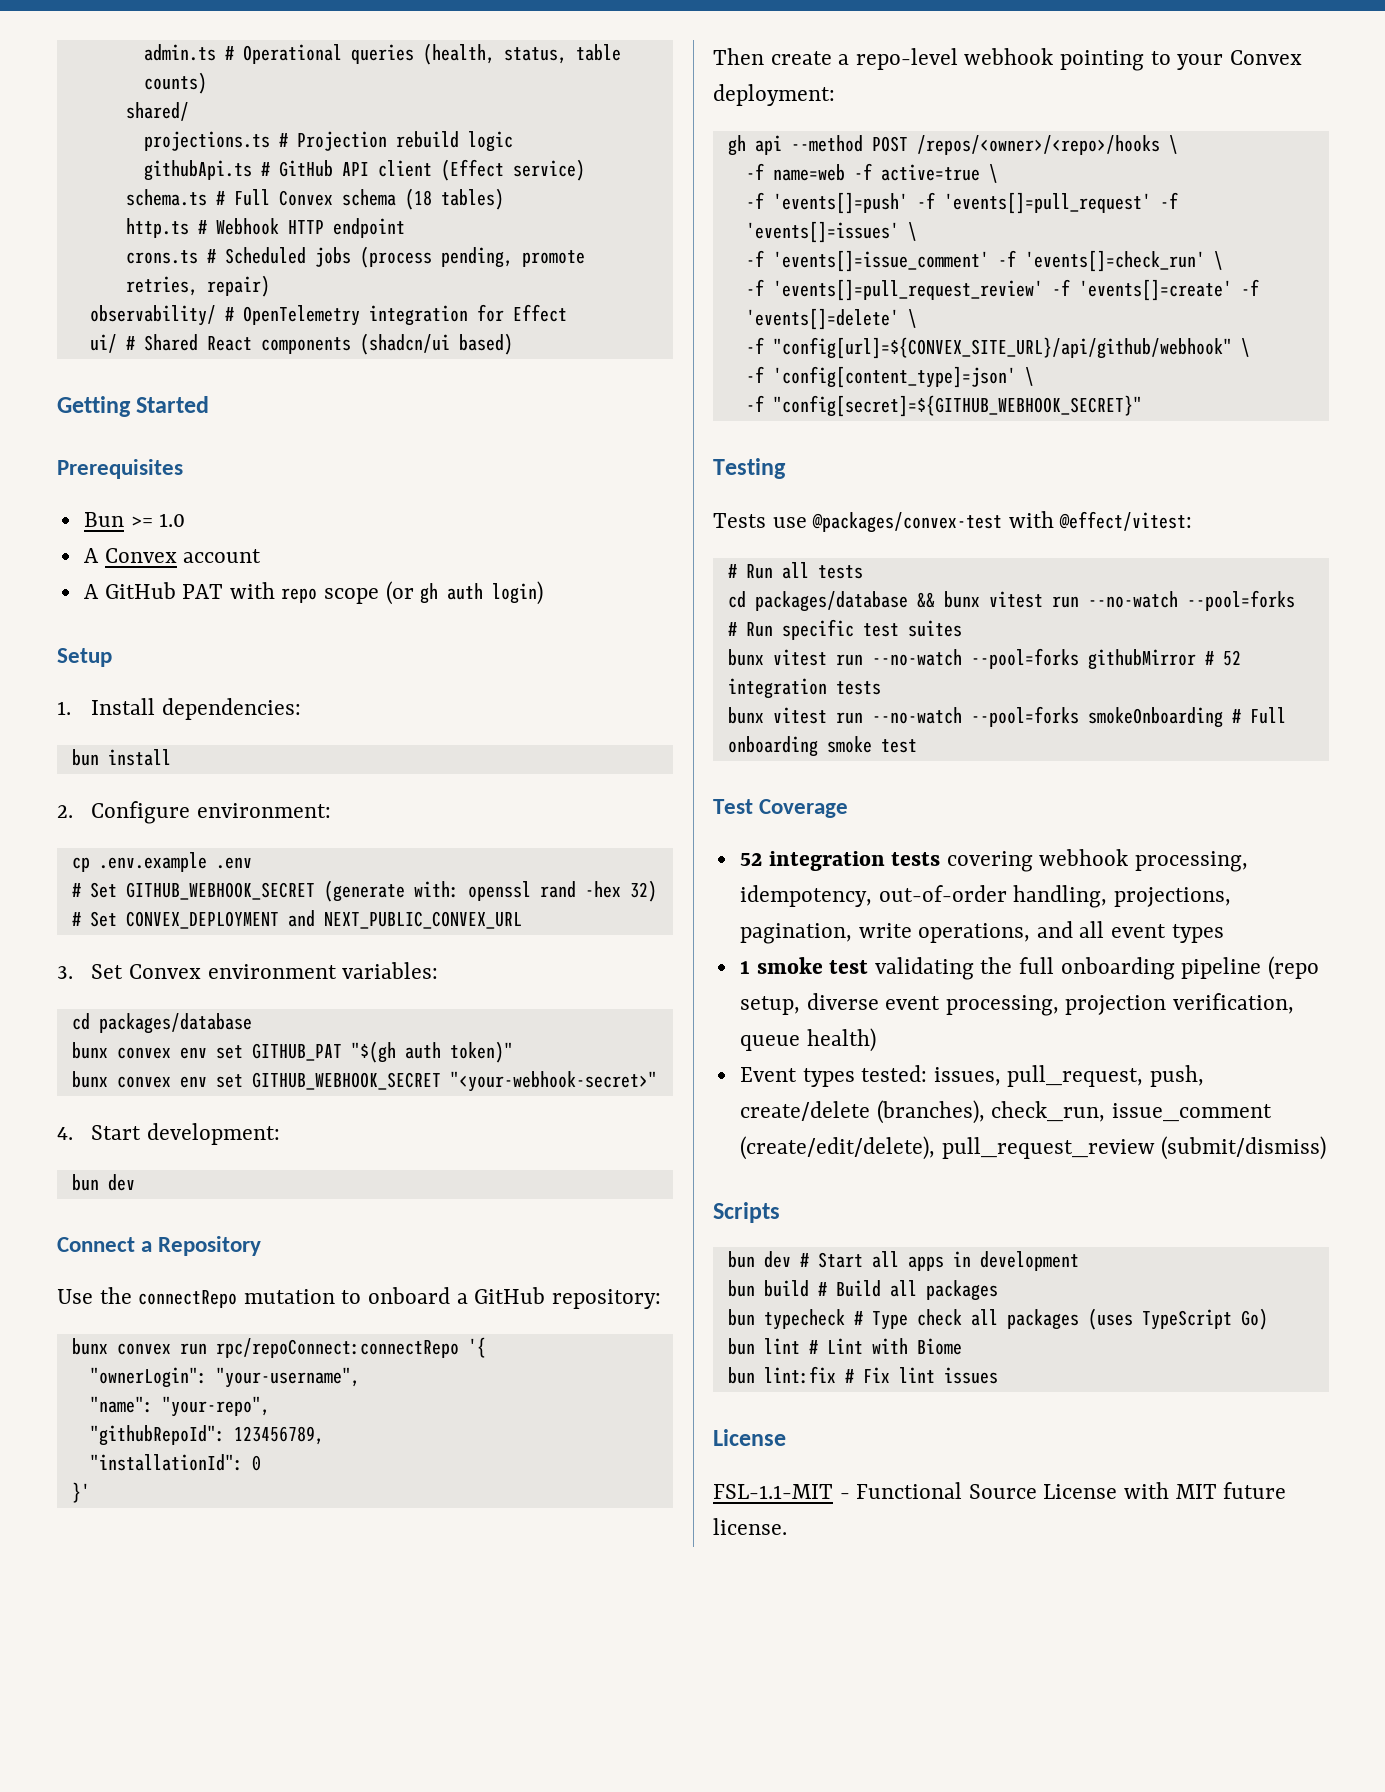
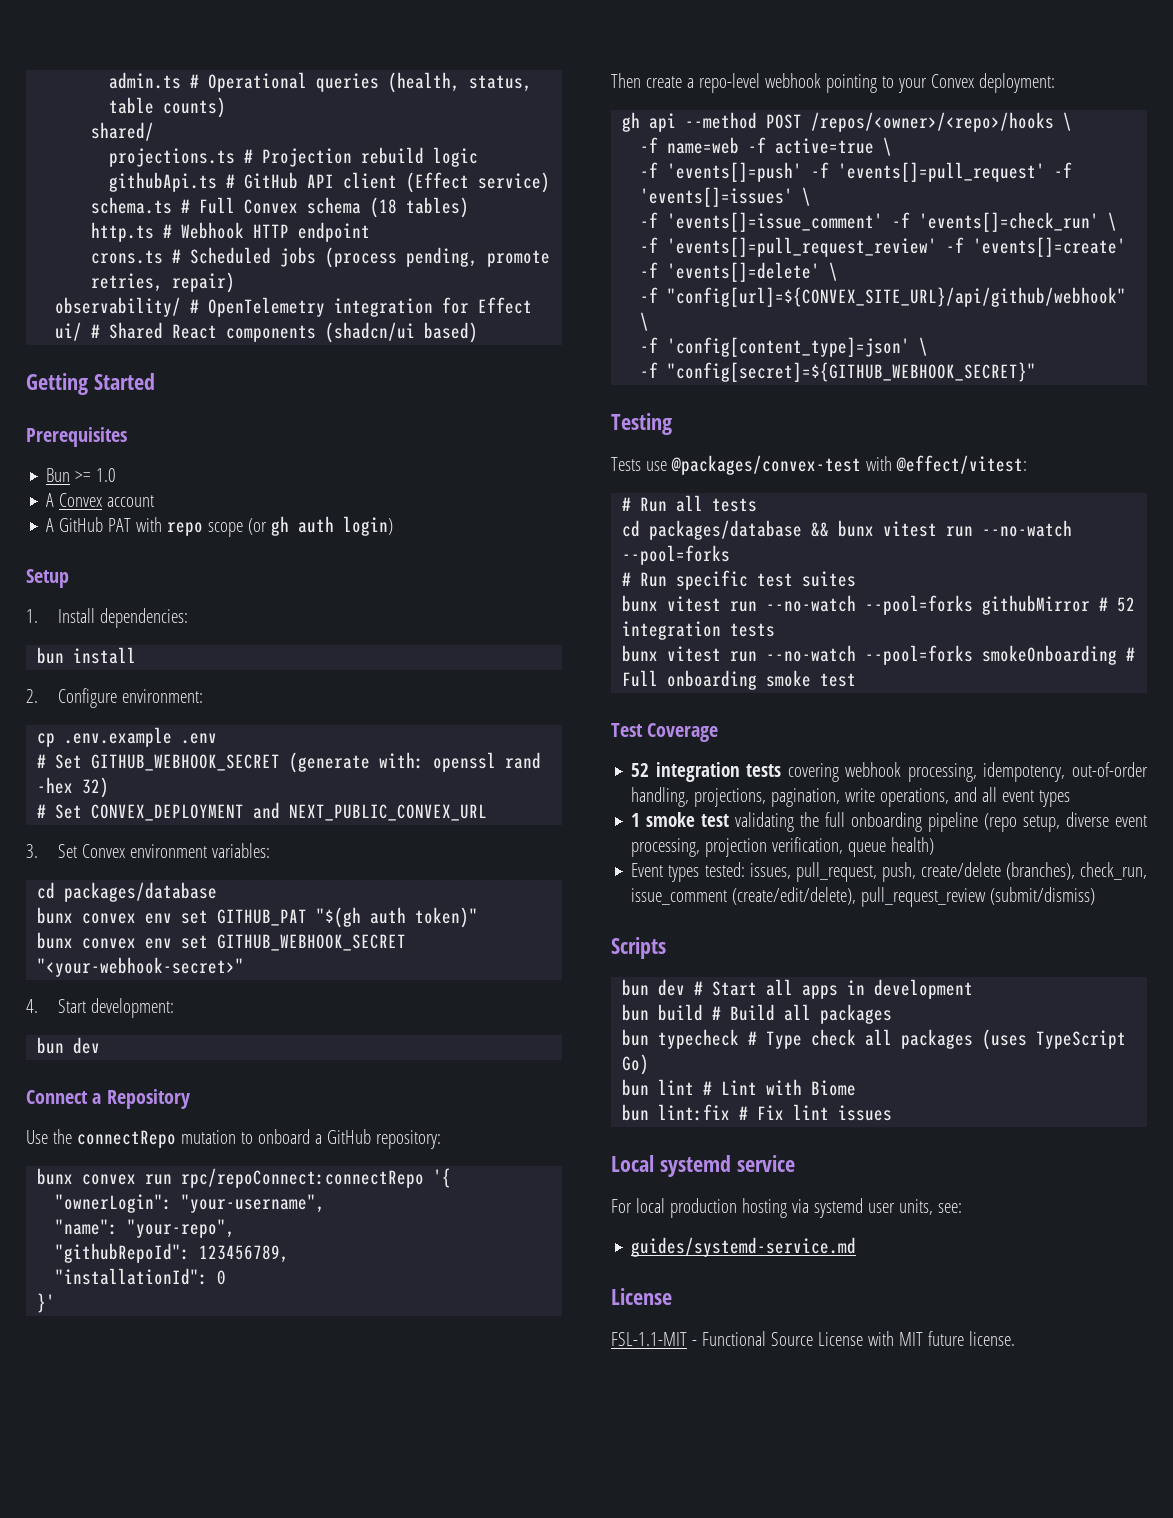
+ Local systemd service
+ For local production hosting via systemd user units, see:
+ guides/systemd-service.md

